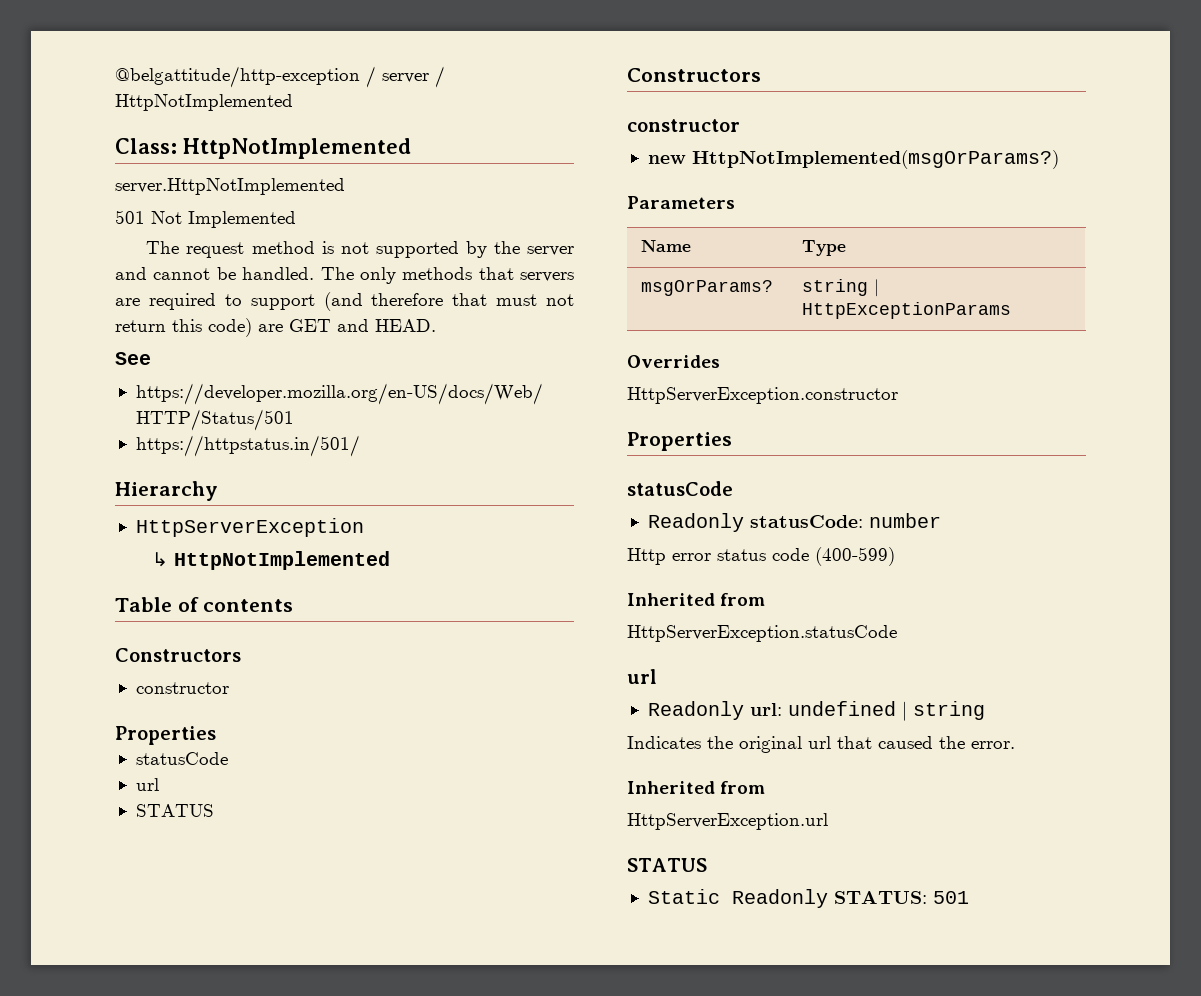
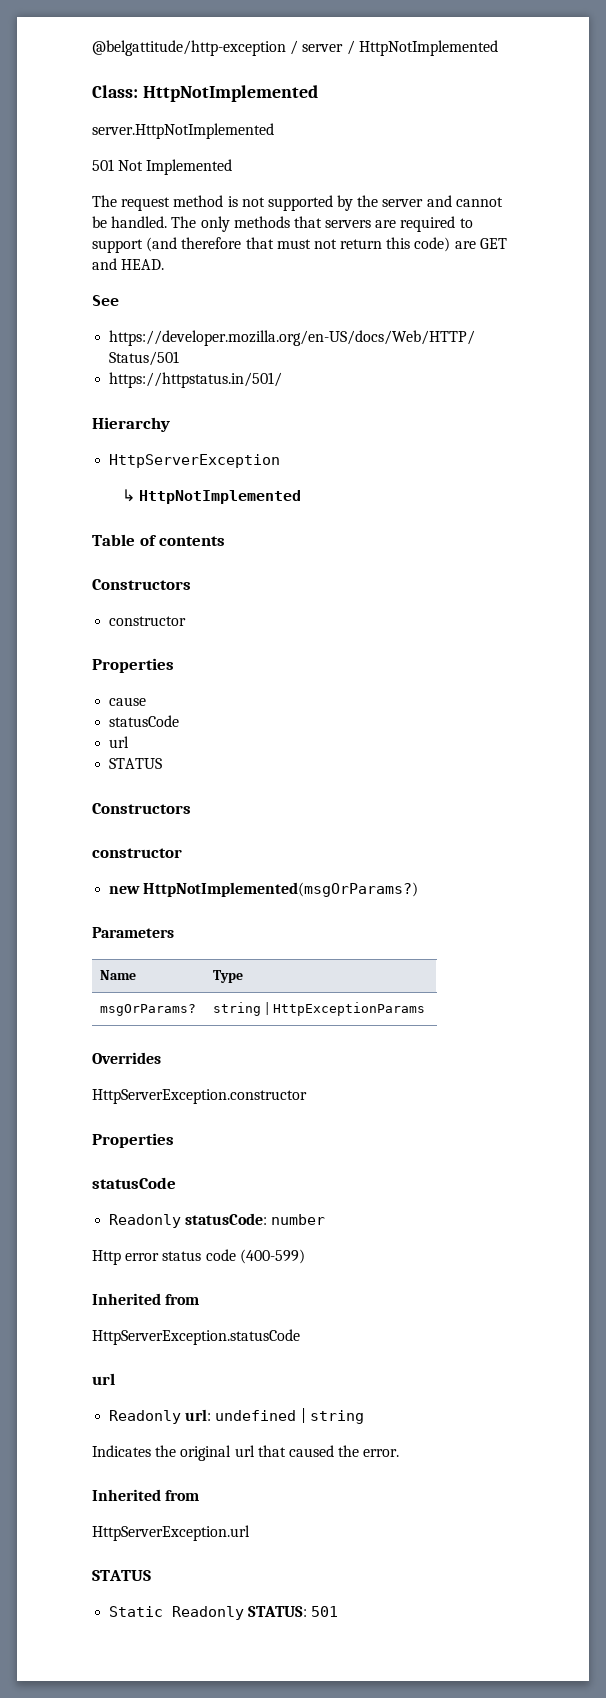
+ cause

